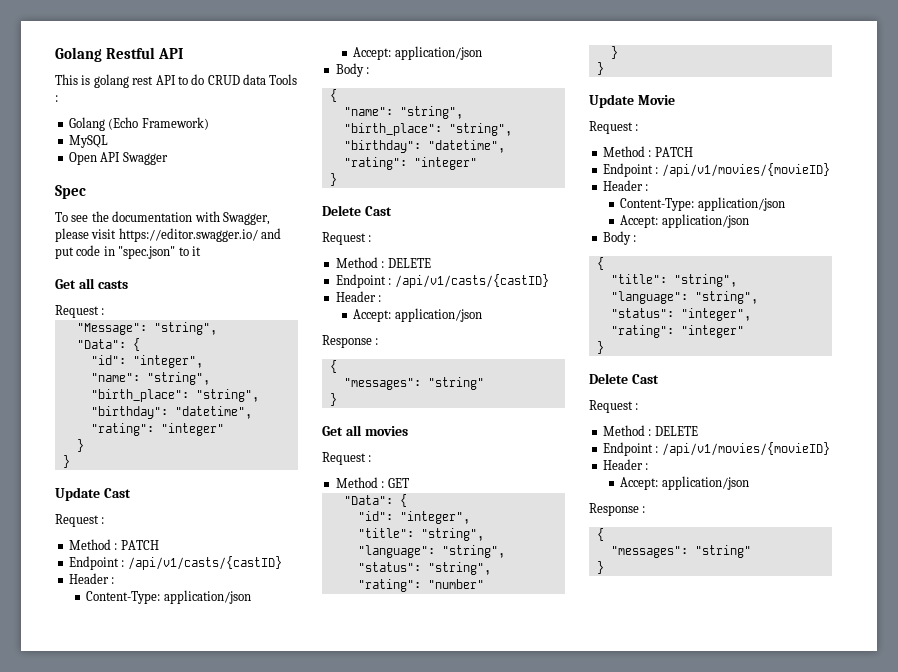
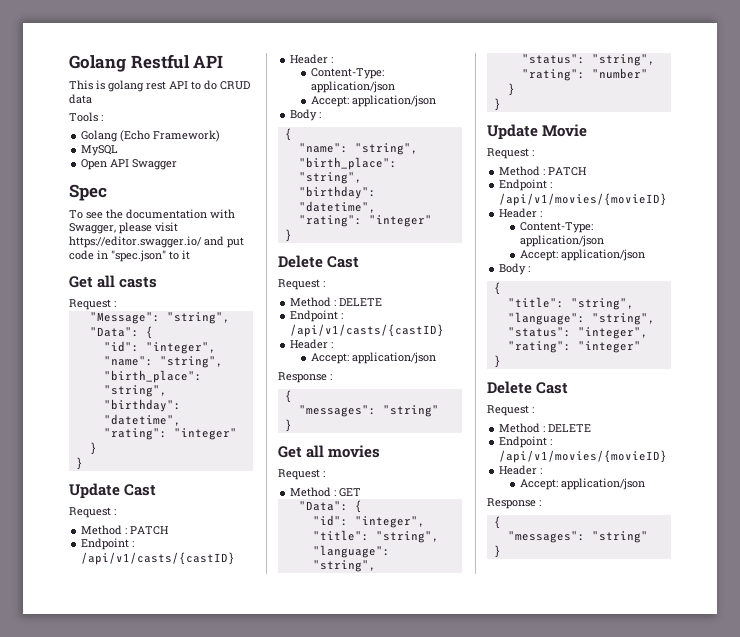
- This is golang rest API to do CRUD data Tools :
+ This is golang rest API to do CRUD data
+ Tools :

